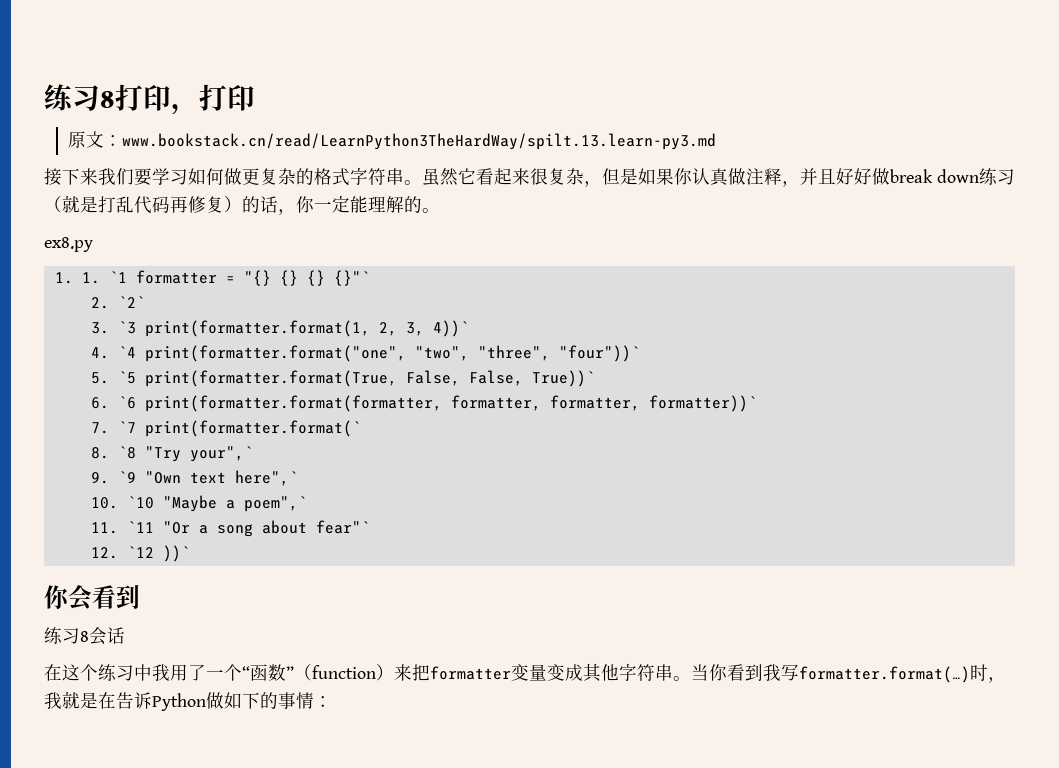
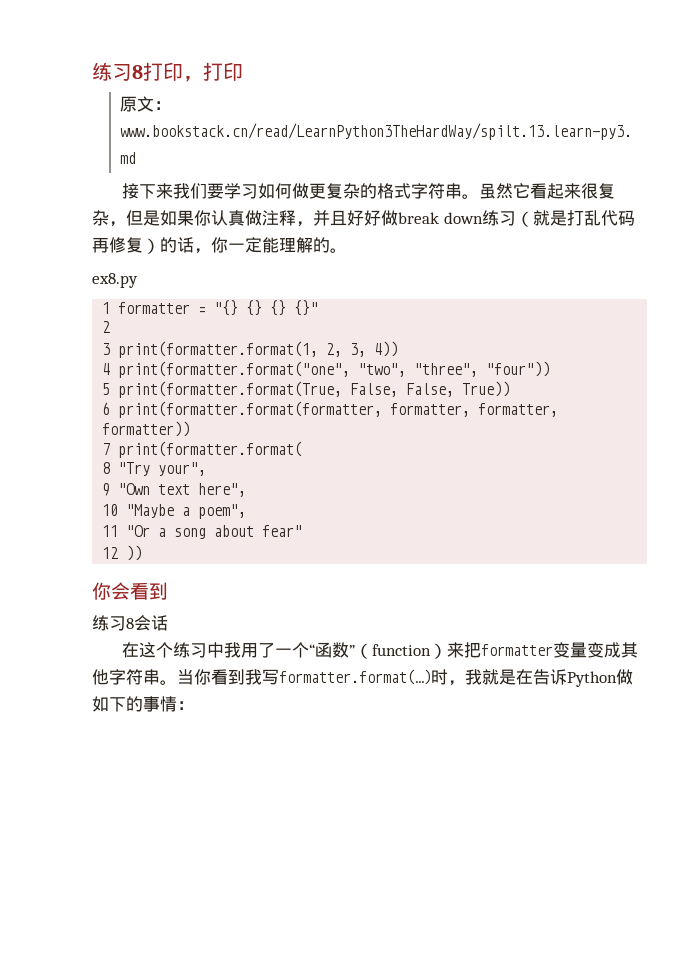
- 1. 1. `1 formatter = "{} {} {} {}"`
- 2. `2`
- 3. `3 print(formatter.format(1, 2, 3, 4))`
- 4. `4 print(formatter.format("one", "two", "three", "four"))`
- 5. `5 print(formatter.format(True, False, False, True))`
- 6. `6 print(formatter.format(formatter, formatter, formatter, formatter))`
- 7. `7 print(formatter.format(`
- 8. `8 "Try your",`
- 9. `9 "Own text here",`
- 10. `10 "Maybe a poem",`
- 11. `11 "Or a song about fear"`
- 12. `12 ))`
+ 1 formatter = "{} {} {} {}"
+ 2
+ 3 print(formatter.format(1, 2, 3, 4))
+ 4 print(formatter.format("one", "two", "three", "four"))
+ 5 print(formatter.format(True, False, False, True))
+ 6 print(formatter.format(formatter, formatter, formatter, formatter))
+ 7 print(formatter.format(
+ 8 "Try your",
+ 9 "Own text here",
+ 10 "Maybe a poem",
+ 11 "Or a song about fear"
+ 12 ))

